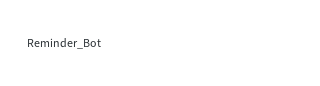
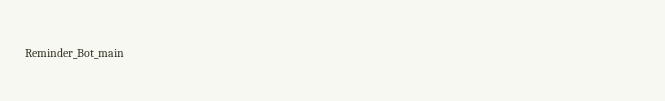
- Reminder_Bot
+ Reminder_Bot_main

